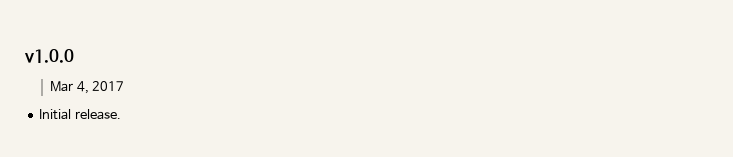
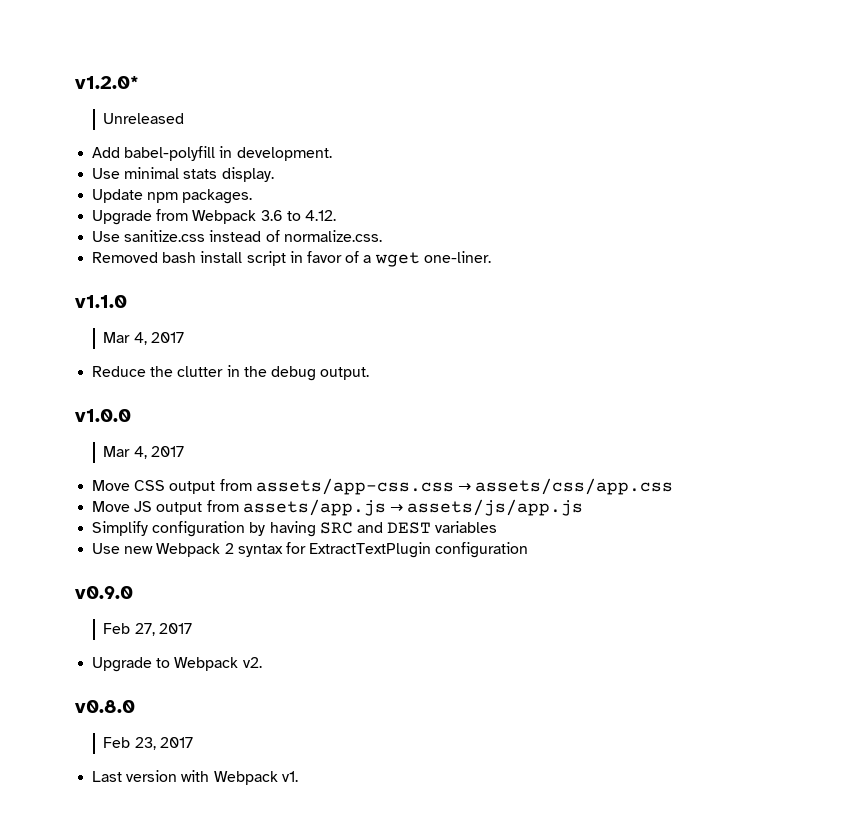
+ v1.2.0*
+ Unreleased
+ Add babel-polyfill in development.
+ Use minimal stats display.
+ Update npm packages.
+ Upgrade from Webpack 3.6 to 4.12.
+ Use sanitize.css instead of normalize.css.
+ Removed bash install script in favor of a wget one-liner.
+ v1.1.0
+ Mar 4, 2017
+ Reduce the clutter in the debug output.
  v1.0.0
  Mar 4, 2017
- Initial release.
+ Move CSS output from assets/app-css.css → assets/css/app.css
+ Move JS output from assets/app.js → assets/js/app.js
+ Simplify configuration by having SRC and DEST variables
+ Use new Webpack 2 syntax for ExtractTextPlugin configuration
+ v0.9.0
+ Feb 27, 2017
+ Upgrade to Webpack v2.
+ v0.8.0
+ Feb 23, 2017
+ Last version with Webpack v1.

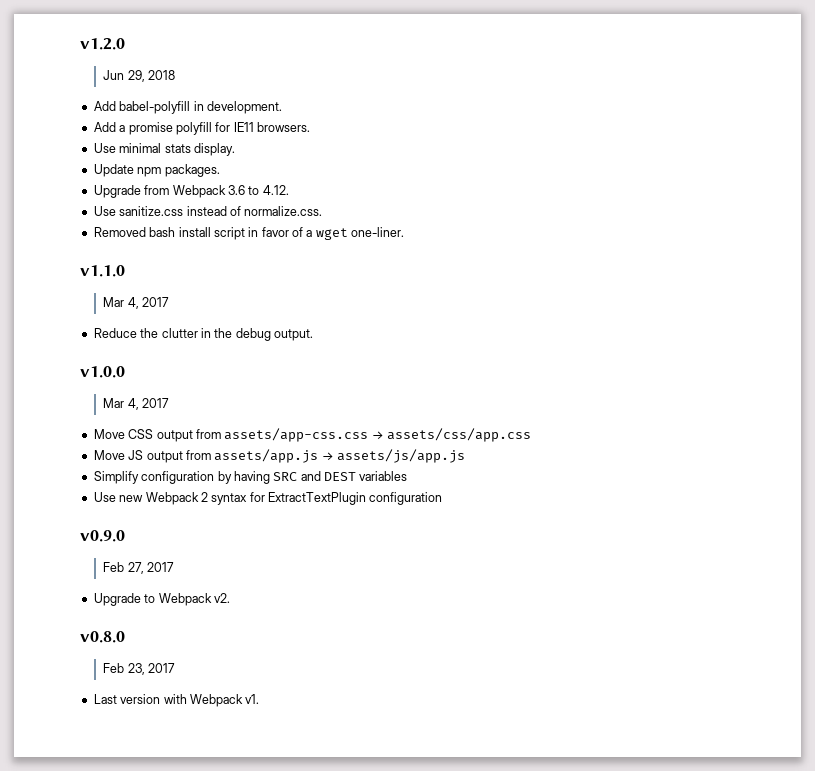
- v1.2.0*
- Unreleased
+ v1.2.0
+ Jun 29, 2018
+ Add a promise polyfill for IE11 browsers.

